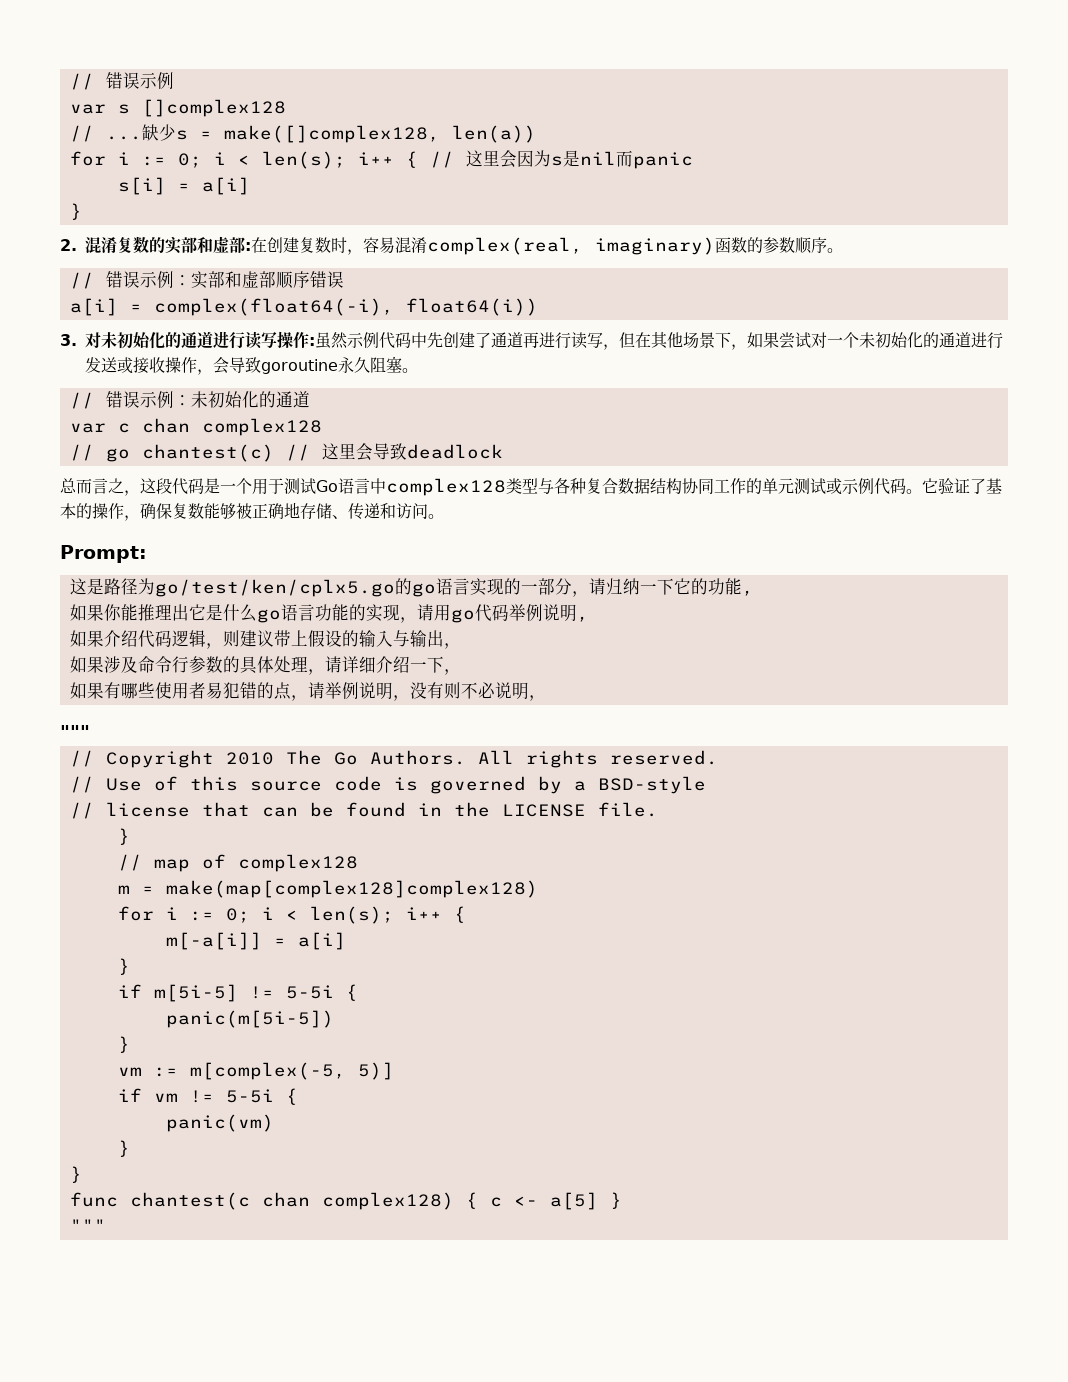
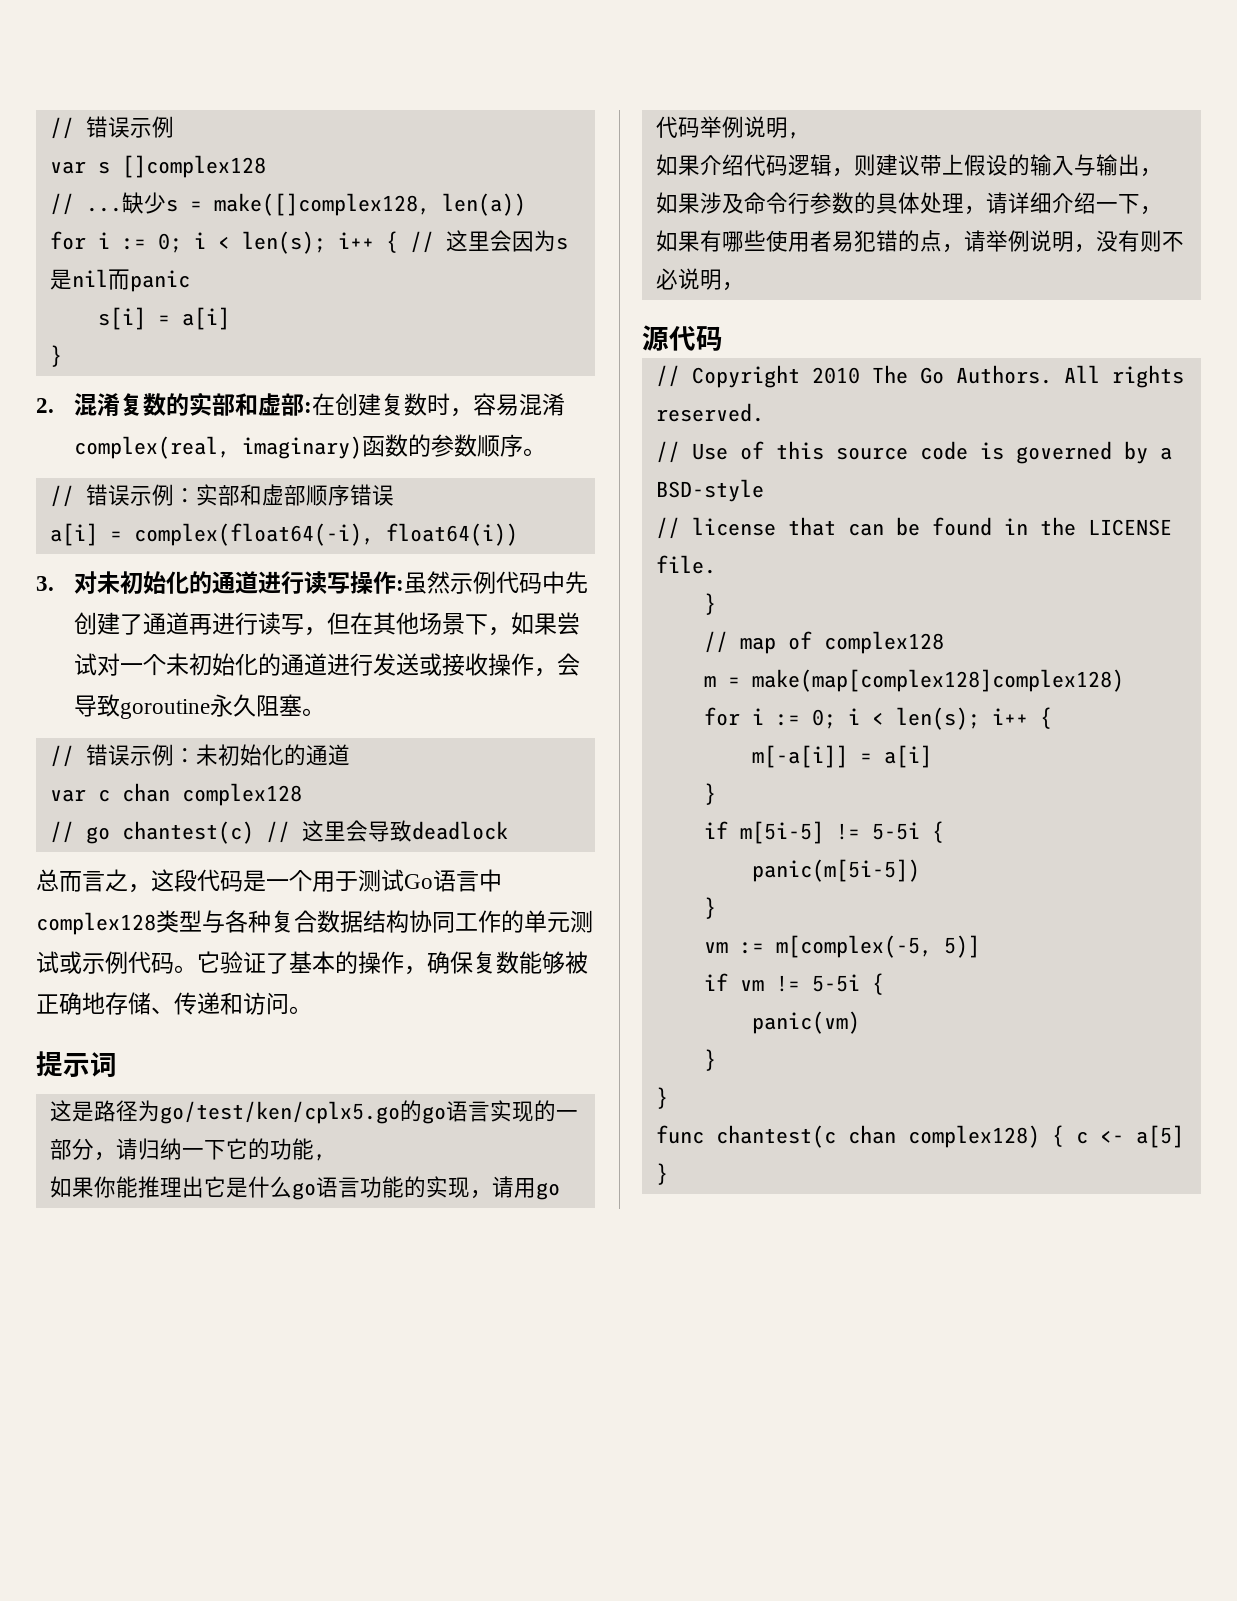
- Prompt:
+ 提示词
  如果有哪些使用者易犯错的点，请举例说明，没有则不必说明，
- """
+ 源代码
  func chantest(c chan complex128) { c <- a[5] }
- """

